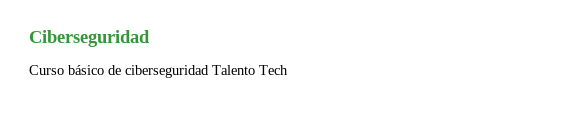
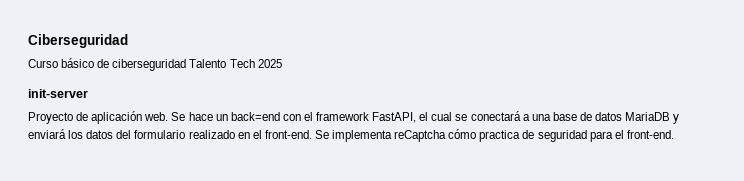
- Curso básico de ciberseguridad Talento Tech
+ Curso básico de ciberseguridad Talento Tech 2025
+ init-server
+ Proyecto de aplicación web. Se hace un back=end con el framework FastAPI, el cual se conectará a una base de datos MariaDB y enviará los datos del formulario realizado en el front-end. Se implementa reCaptcha cómo practica de seguridad para el front-end.

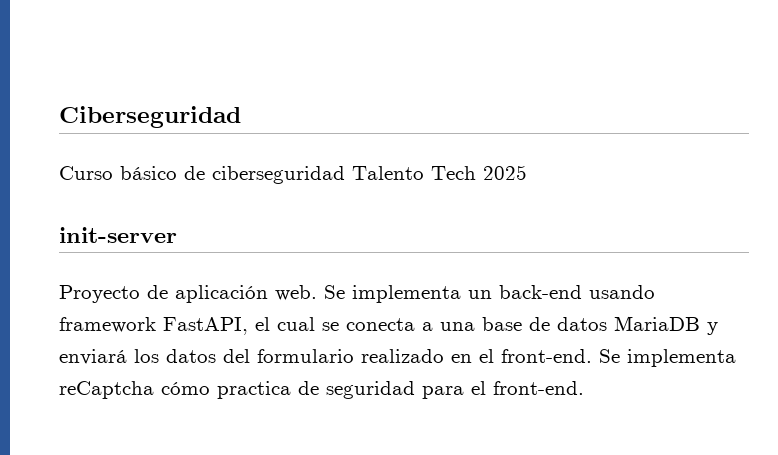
- Se hace un back=end con el framework FastAPI, el cual se conectará a una base de datos MariaDB y enviará los datos del formulario realizado en el front-end.
+ Se implementa un back-end usando framework FastAPI, el cual se conecta a una base de datos MariaDB y enviará los datos del formulario realizado en el front-end.

